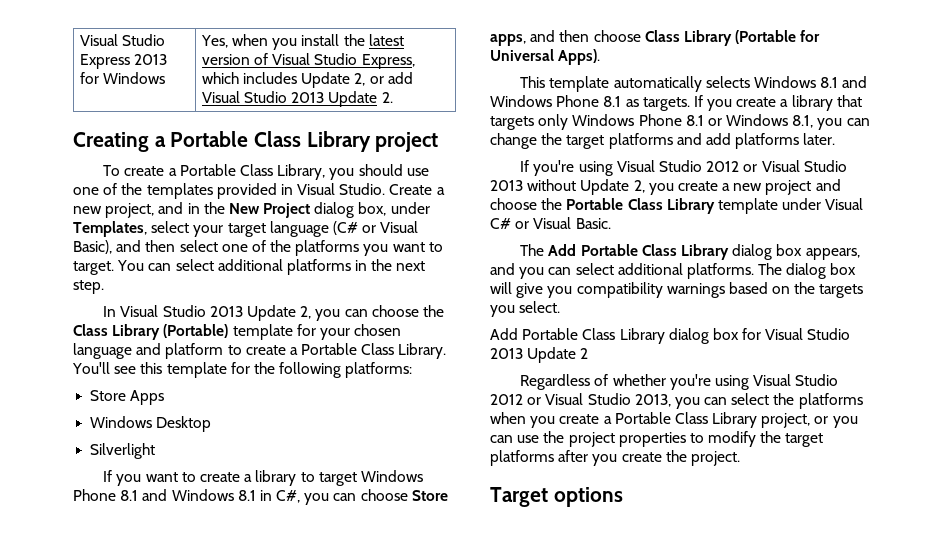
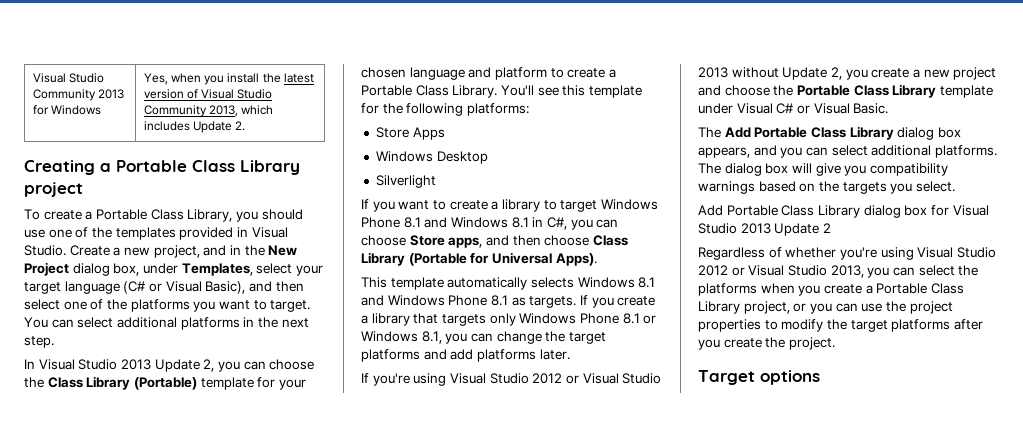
- Visual Studio Express 2013 for Windows | Yes, when you install the latest version of Visual Studio Express, which includes Update 2, or add Visual Studio 2013 Update 2.
+ Visual Studio Community 2013 for Windows | Yes, when you install the latest version of Visual Studio Community 2013, which includes Update 2.

